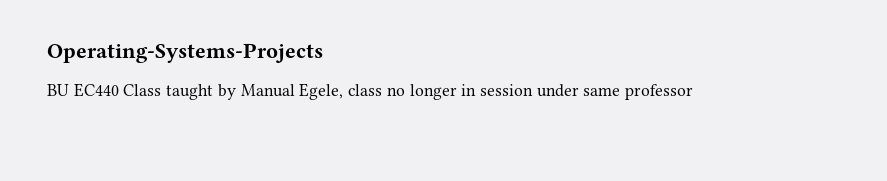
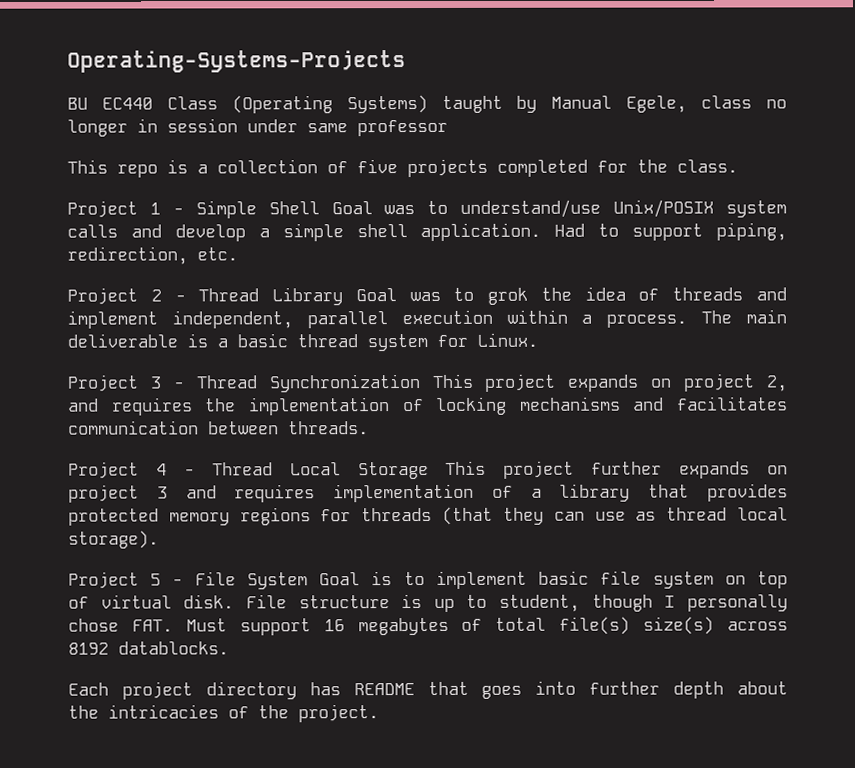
- BU EC440 Class taught by Manual Egele, class no longer in session under same professor
+ BU EC440 Class (Operating Systems) taught by Manual Egele, class no longer in session under same professor
+ This repo is a collection of five projects completed for the class.
+ Project 1 - Simple Shell Goal was to understand/use Unix/POSIX system calls and develop a simple shell application. Had to support piping, redirection, etc.
+ Project 2 - Thread Library Goal was to grok the idea of threads and implement independent, parallel execution within a process. The main deliverable is a basic thread system for Linux.
+ Project 3 - Thread Synchronization This project expands on project 2, and requires the implementation of locking mechanisms and facilitates communication between threads.
+ Project 4 - Thread Local Storage This project further expands on project 3 and requires implementation of a library that provides protected memory regions for threads (that they can use as thread local storage).
+ Project 5 - File System Goal is to implement basic file system on top of virtual disk. File structure is up to student, though I personally chose FAT. Must support 16 megabytes of total file(s) size(s) across 8192 datablocks.
+ Each project directory has README that goes into further depth about the intricacies of the project.

